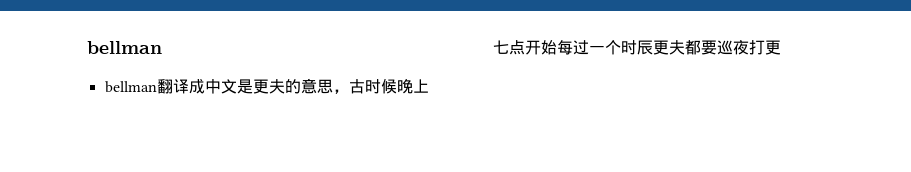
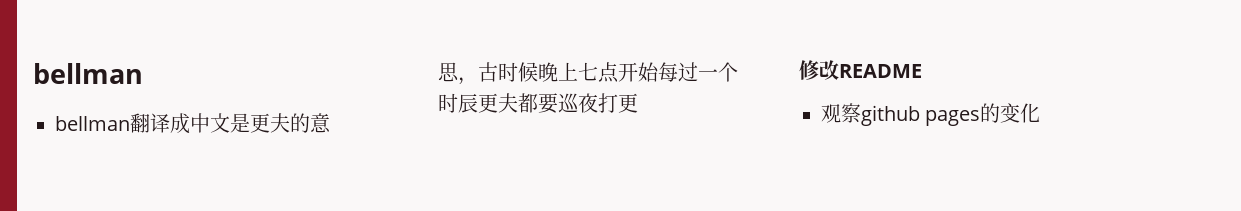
+ 修改README
+ 观察github pages的变化

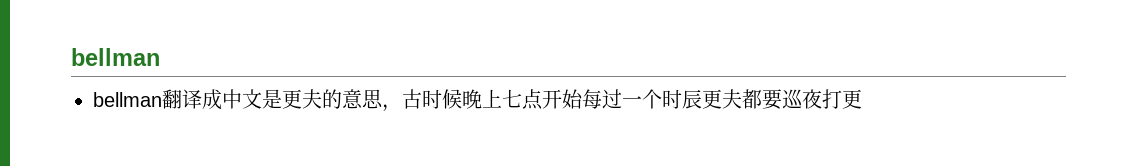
- 修改README
- 观察github pages的变化

